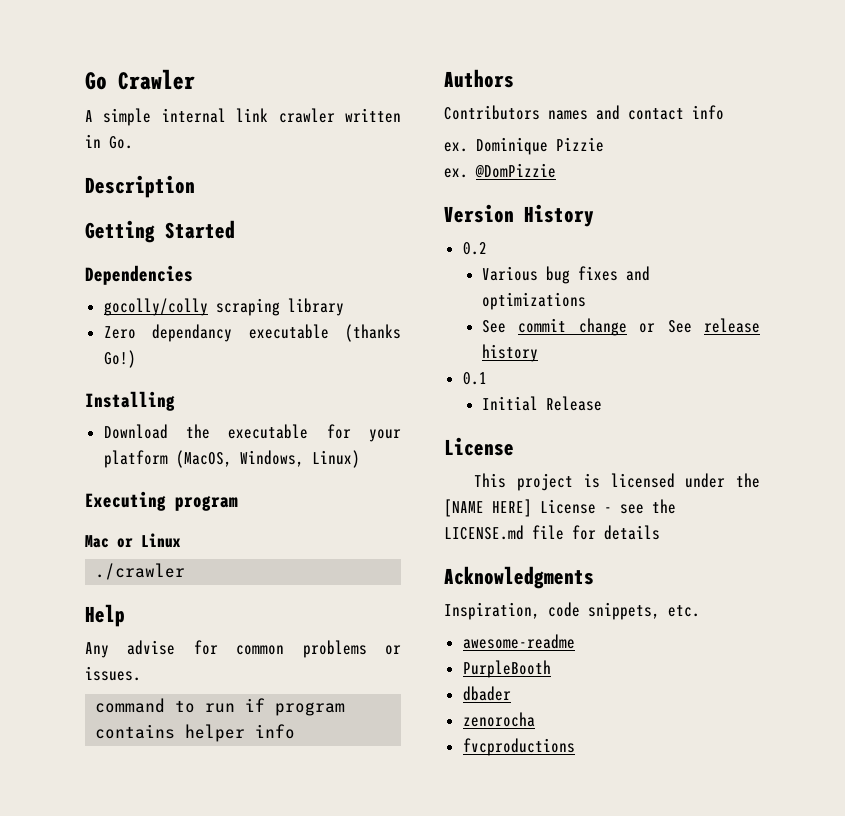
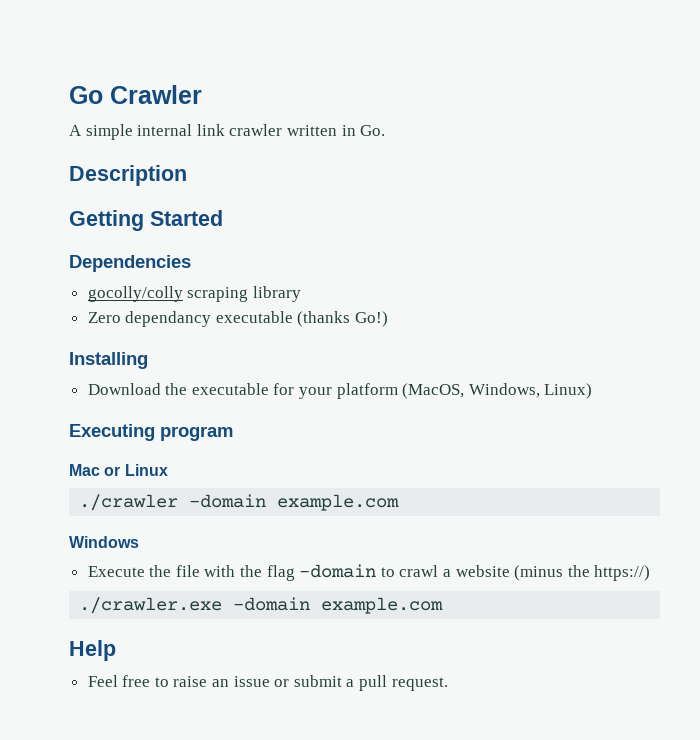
- ./crawler
+ ./crawler -domain example.com
+ Windows
+ Execute the file with the flag -domain to crawl a website (minus the https://)
+ ./crawler.exe -domain example.com
  Help
- Any advise for common problems or issues.
- command to run if program contains helper info
- Authors
- Contributors names and contact info
- ex. Dominique Pizzie
- ex. @DomPizzie
- Version History
- 0.2
- Various bug fixes and optimizations
- See commit change or See release history
- 0.1
- Initial Release
- License
- This project is licensed under the [NAME HERE] License - see the LICENSE.md file for details
- Acknowledgments
- Inspiration, code snippets, etc.
- awesome-readme
- PurpleBooth
- dbader
- zenorocha
- fvcproductions
+ Feel free to raise an issue or submit a pull request.

